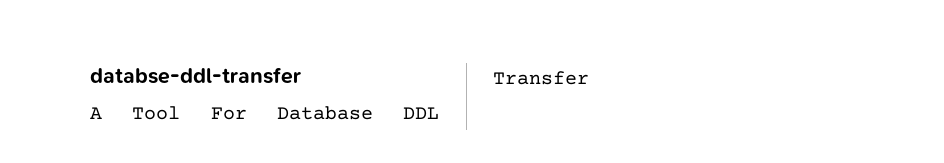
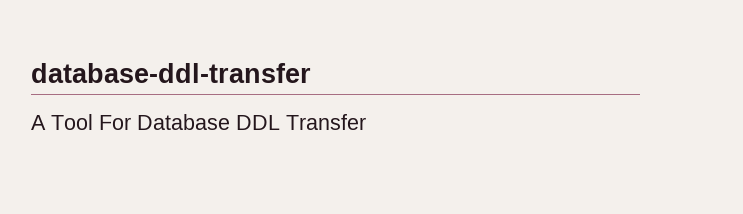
- databse-ddl-transfer
+ database-ddl-transfer

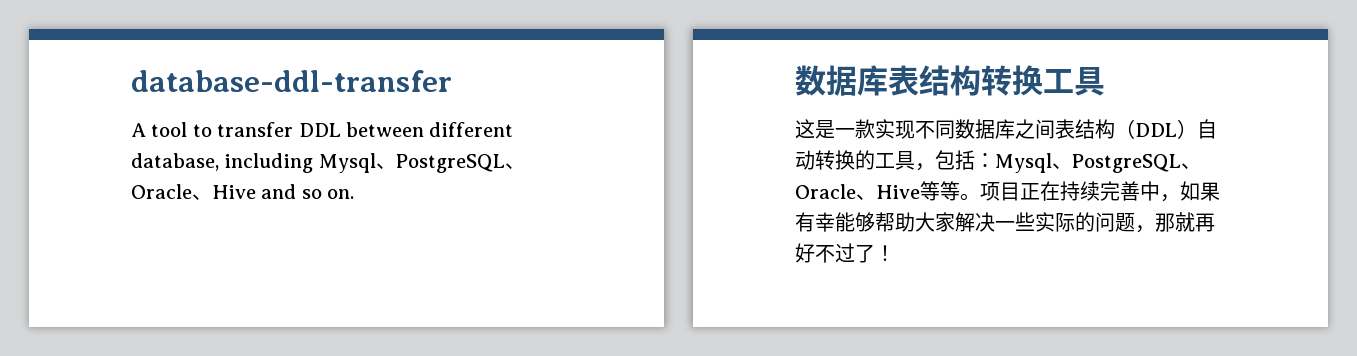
- A Tool For Database DDL Transfer
+ A tool to transfer DDL between different database, including Mysql、PostgreSQL、Oracle、Hive and so on.
+ 数据库表结构转换工具
+ 这是一款实现不同数据库之间表结构（DDL）自动转换的工具，包括：Mysql、PostgreSQL、Oracle、Hive等等。项目正在持续完善中，如果有幸能够帮助大家解决一些实际的问题，那就再好不过了！

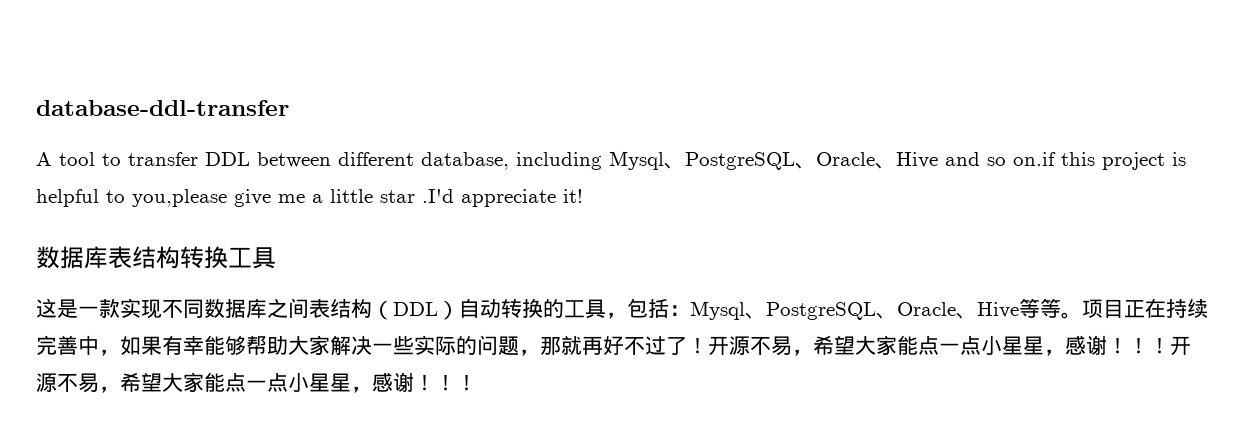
- A tool to transfer DDL between different database, including Mysql、PostgreSQL、Oracle、Hive and so on.
+ A tool to transfer DDL between different database, including Mysql、PostgreSQL、Oracle、Hive and so on.if this project is helpful to you,please give me a little star .I'd appreciate it!
+ 开源不易，希望大家能点一点小星星，感谢！！！开源不易，希望大家能点一点小星星，感谢！！！

